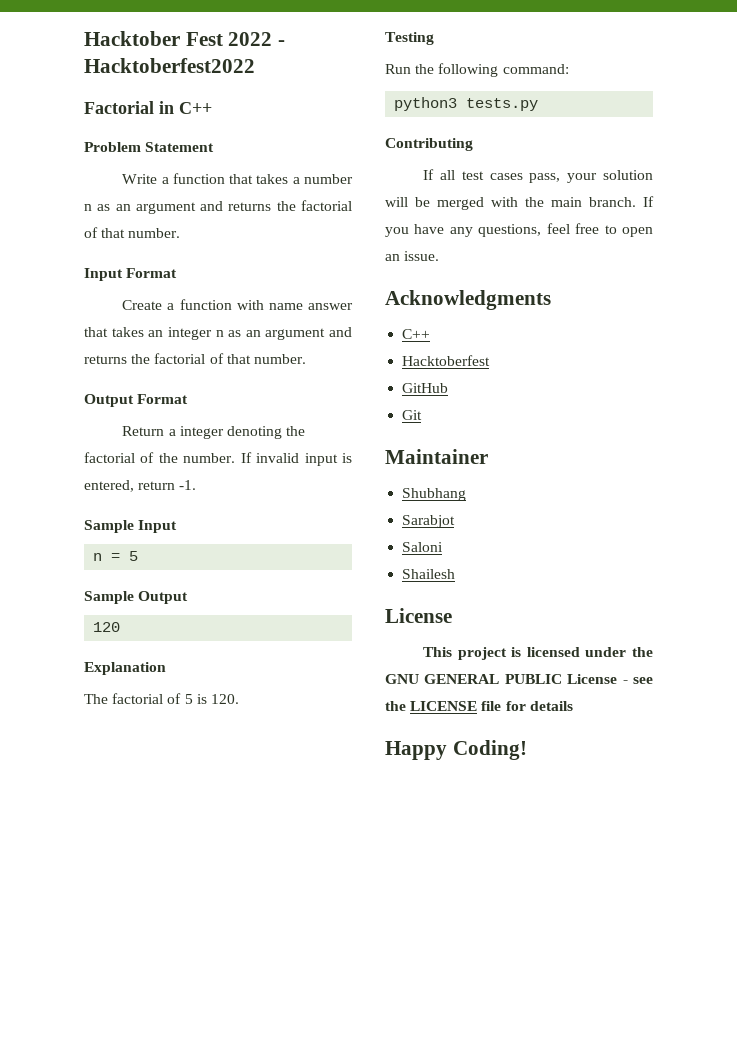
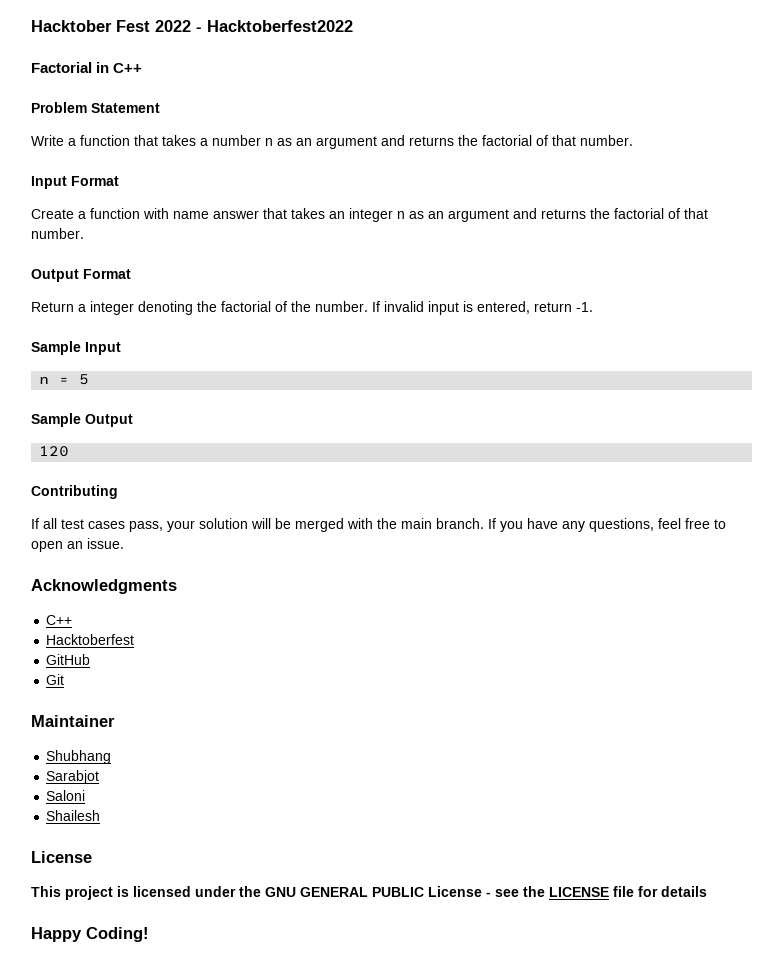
- Explanation
- The factorial of 5 is 120.
- Testing
- Run the following command:
- python3 tests.py

